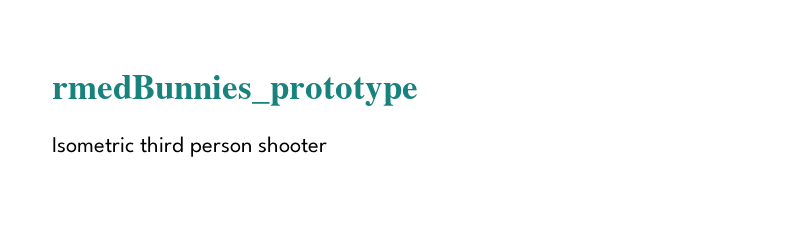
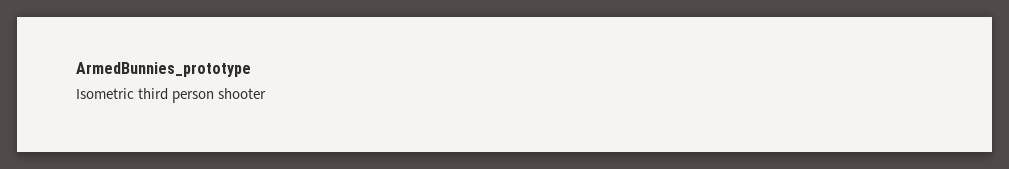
- rmedBunnies_prototype
+ ArmedBunnies_prototype

